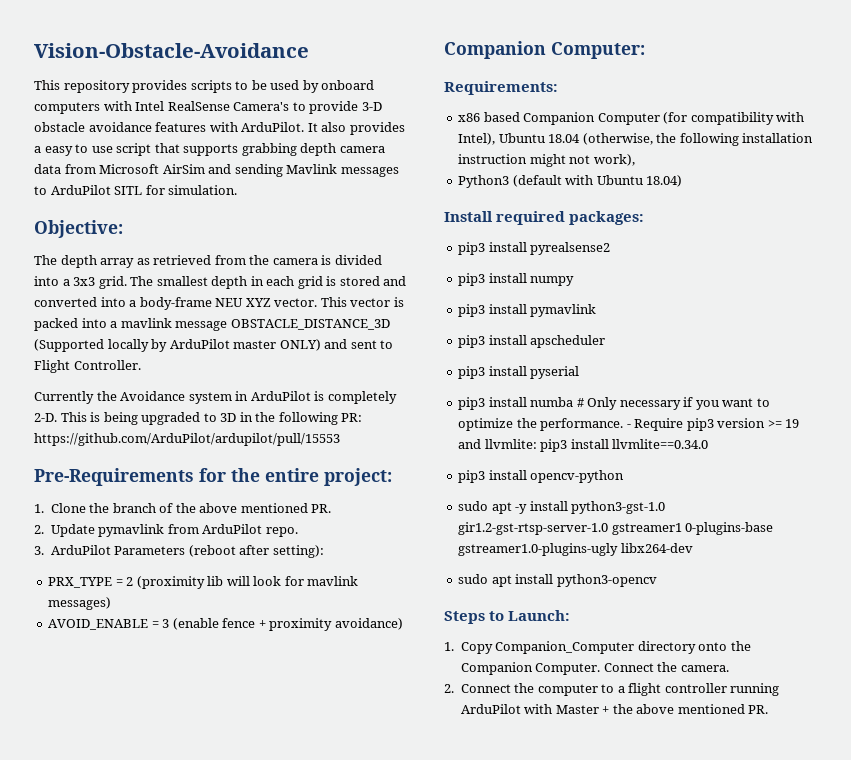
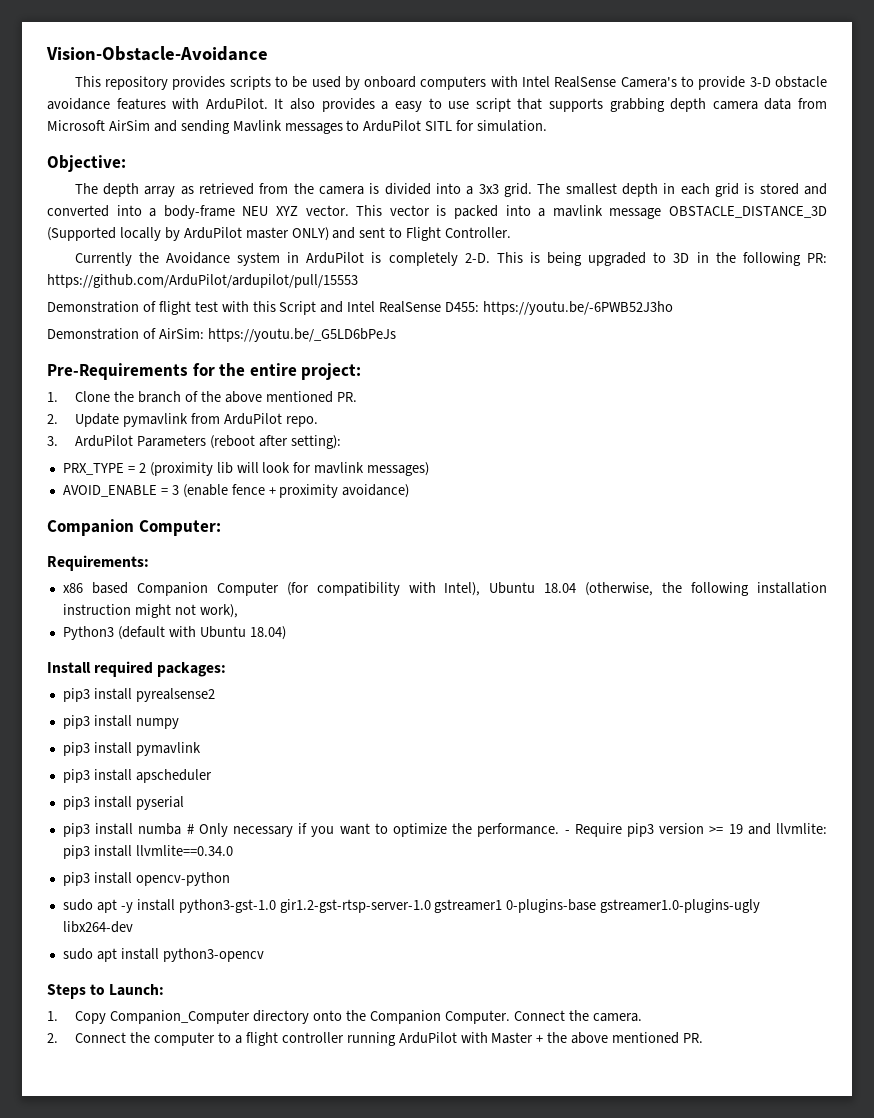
+ Demonstration of flight test with this Script and Intel RealSense D455: https://youtu.be/-6PWB52J3ho
+ Demonstration of AirSim: https://youtu.be/_G5LD6bPeJs

